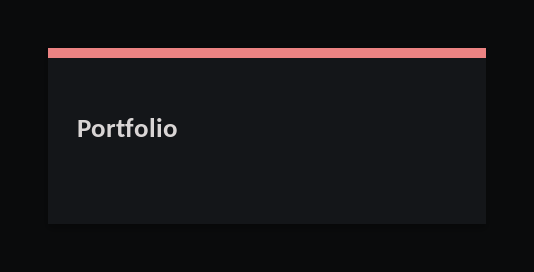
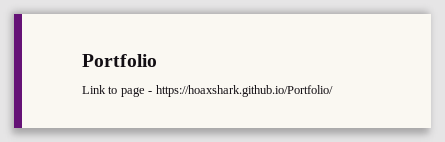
+ Link to page - https://hoaxshark.github.io/Portfolio/

